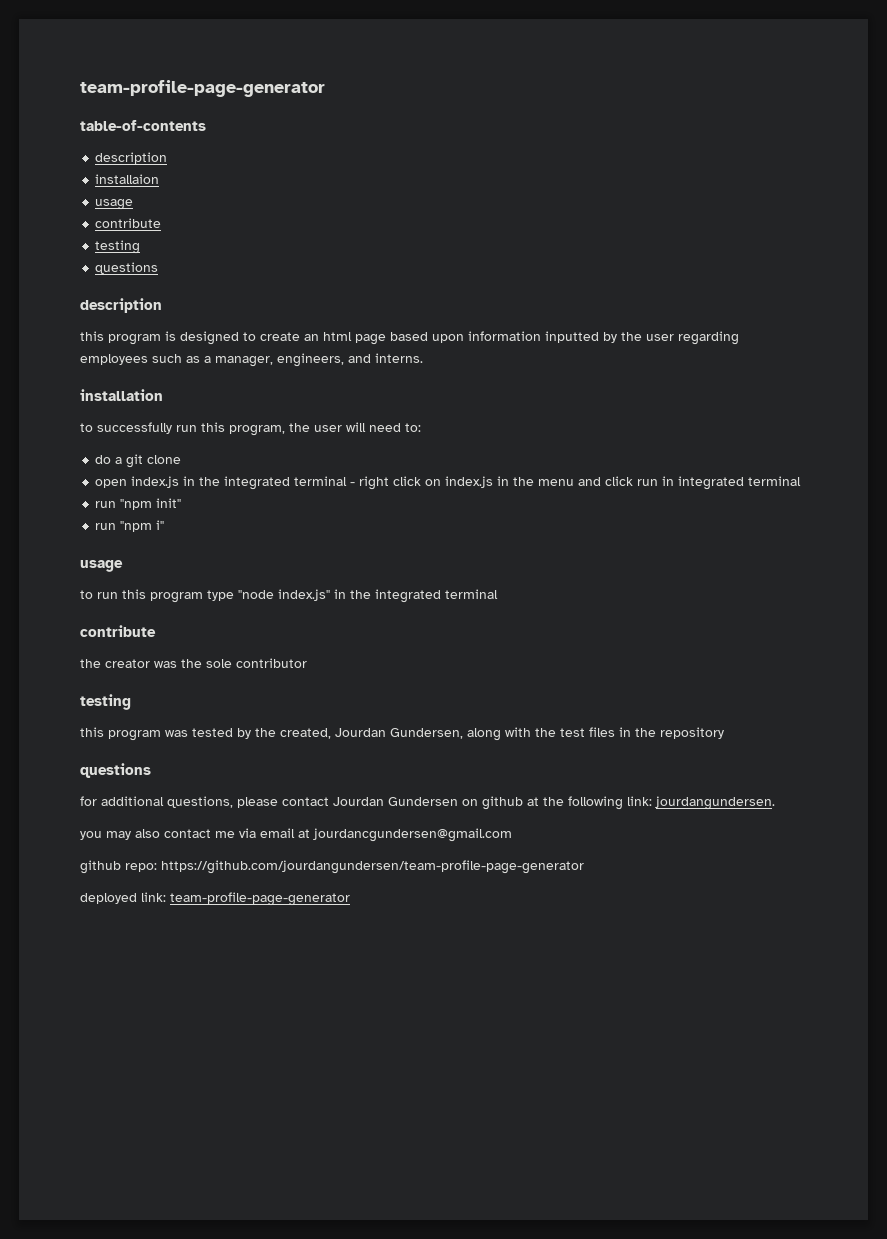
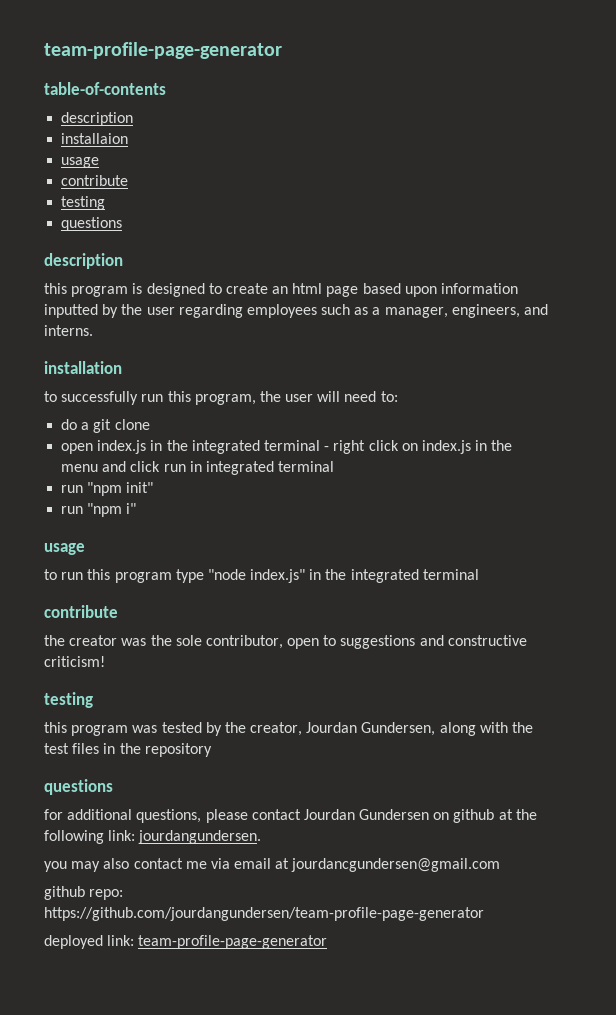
- the creator was the sole contributor
+ the creator was the sole contributor, open to suggestions and constructive criticism!
- this program was tested by the created, Jourdan Gundersen, along with the test files in the repository
+ this program was tested by the creator, Jourdan Gundersen, along with the test files in the repository

